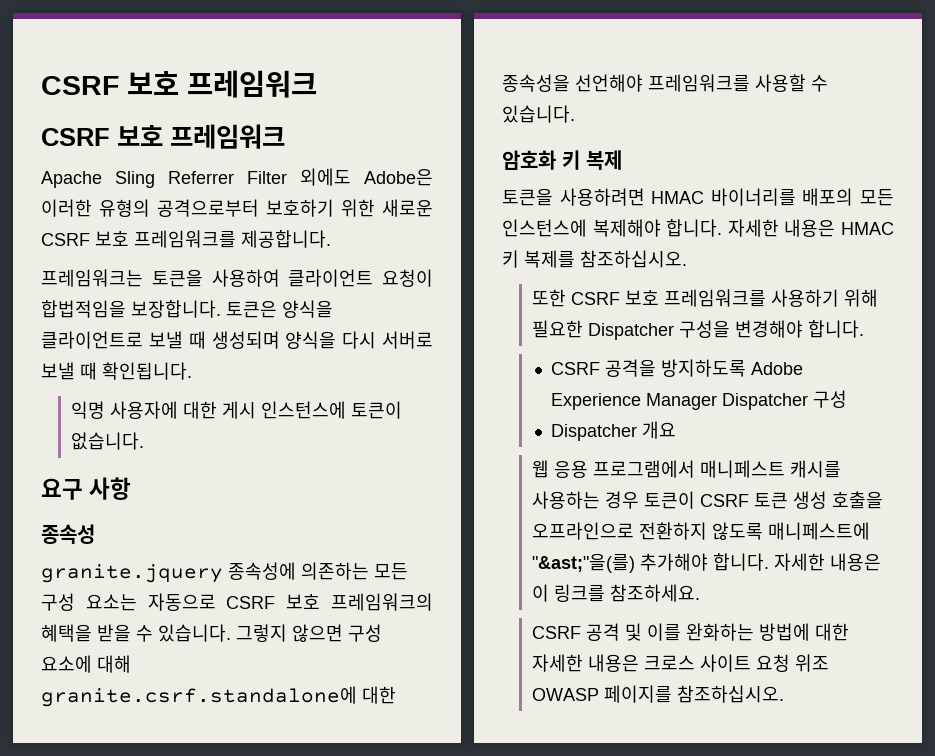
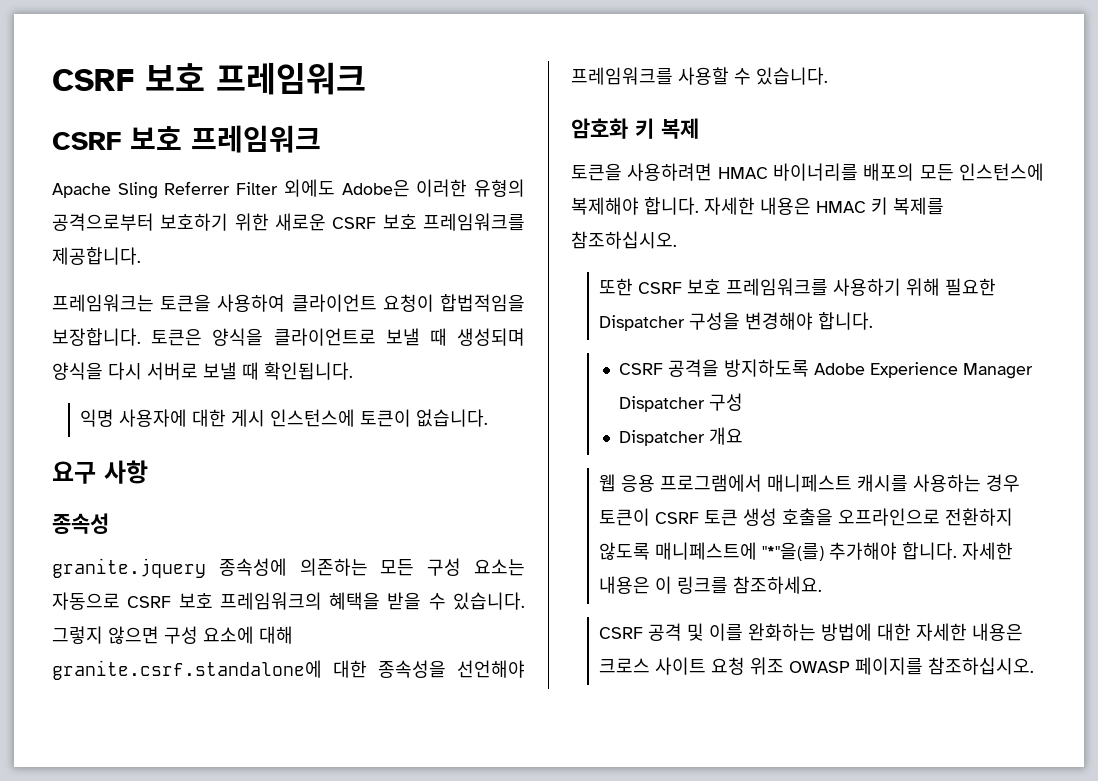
- 웹 응용 프로그램에서 매니페스트 캐시를 사용하는 경우 토큰이 CSRF 토큰 생성 호출을 오프라인으로 전환하지 않도록 매니페스트에 "&ast;"을(를) 추가해야 합니다.
+ 웹 응용 프로그램에서 매니페스트 캐시를 사용하는 경우 토큰이 CSRF 토큰 생성 호출을 오프라인으로 전환하지 않도록 매니페스트에 "*"을(를) 추가해야 합니다.

